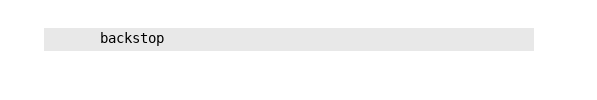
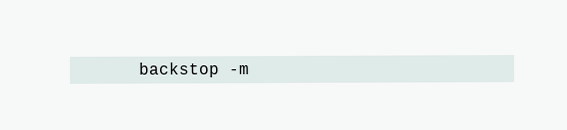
- backstop
+ backstop -m

